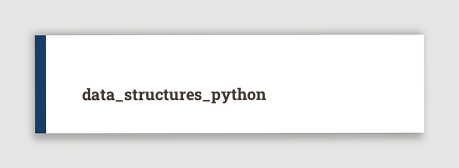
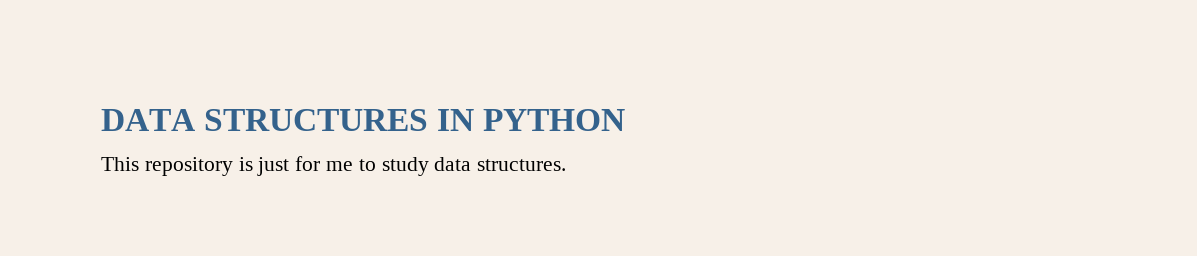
- data_structures_python
+ DATA STRUCTURES IN PYTHON
+ This repository is just for me to study data structures.

